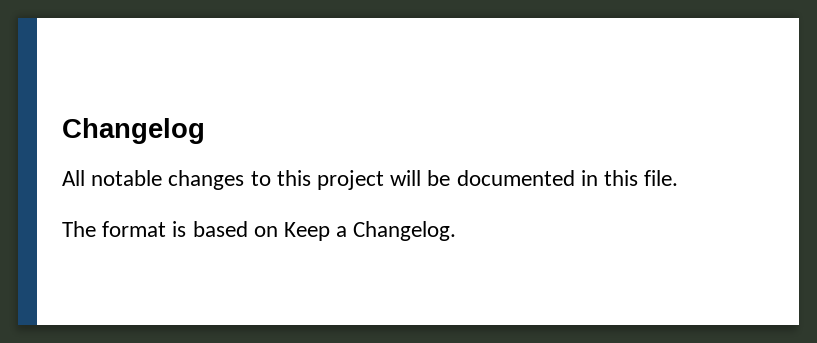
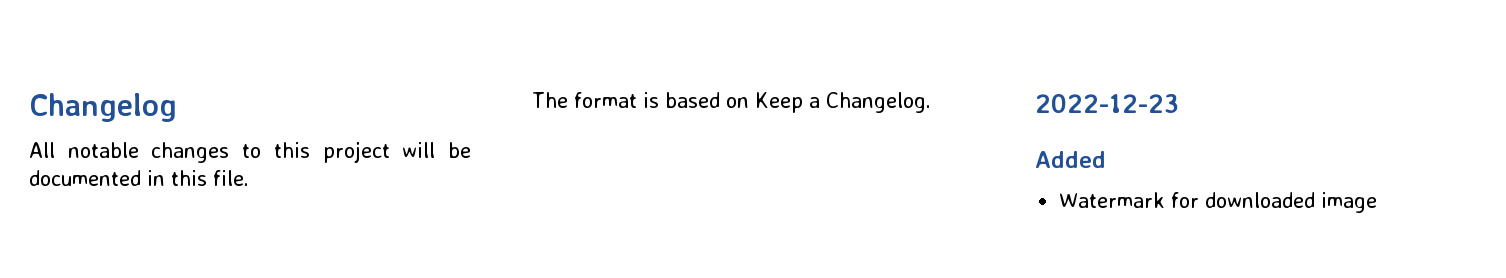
+ 2022-12-23
+ Added
+ Watermark for downloaded image

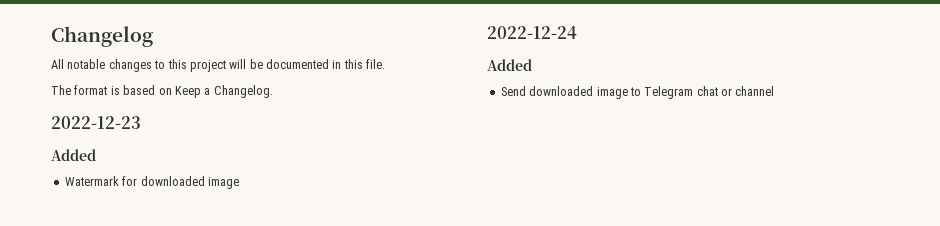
+ 2022-12-24
+ Added
+ Send downloaded image to Telegram chat or channel

